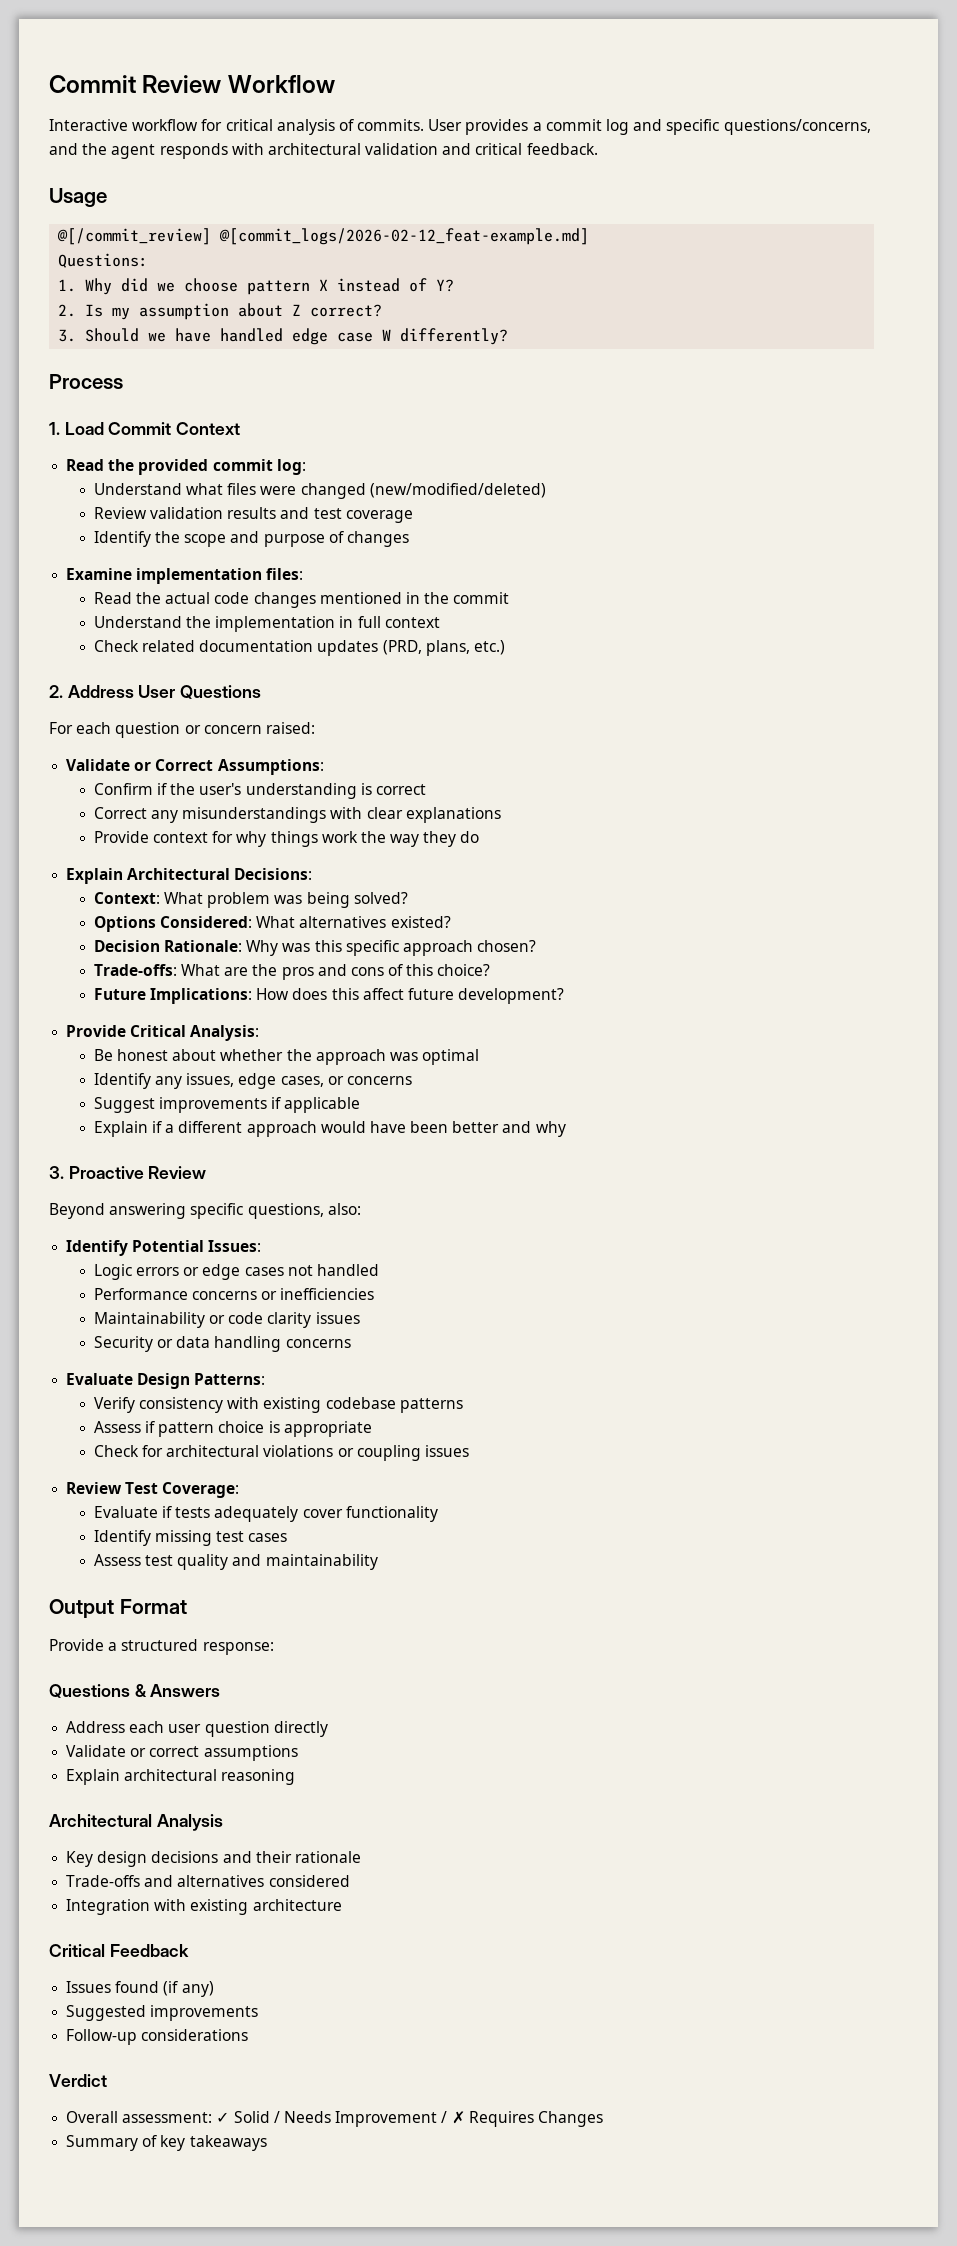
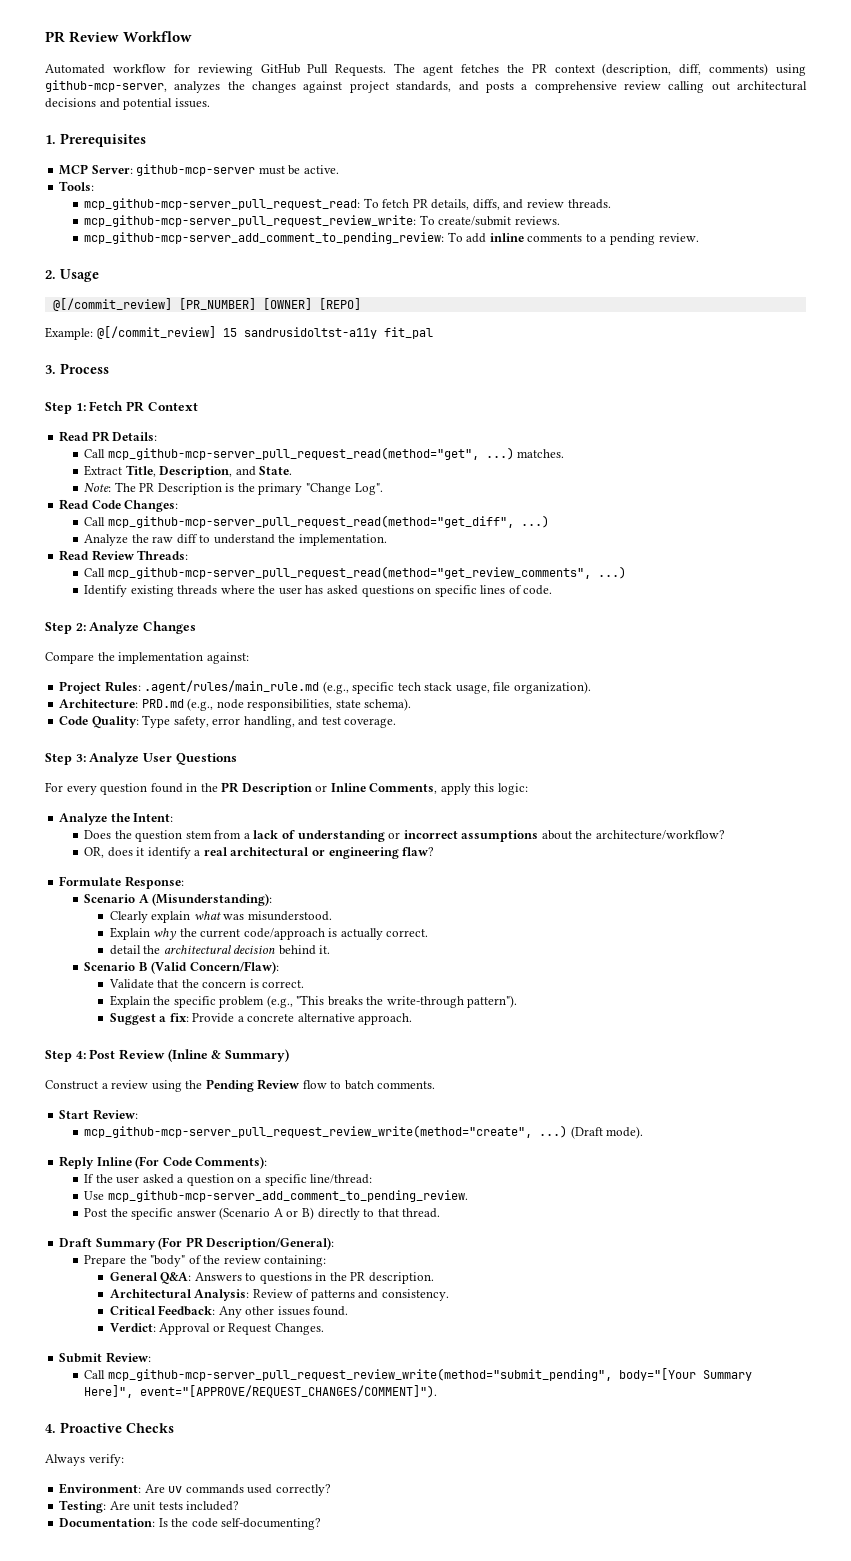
- Commit Review Workflow
+ PR Review Workflow
- Interactive workflow for critical analysis of commits. User provides a commit log and specific questions/concerns, and the agent responds with architectural validation and critical feedback.
- Usage
- @[/commit_review] @[commit_logs/2026-02-12_feat-example.md]
- Questions:
- 1. Why did we choose pattern X instead of Y?
- 2. Is my assumption about Z correct?
- 3. Should we have handled edge case W differently?
- Process
- 1. Load Commit Context
- Read the provided commit log:
- Understand what files were changed (new/modified/deleted)
- Review validation results and test coverage
- Identify the scope and purpose of changes
- Examine implementation files:
- Read the actual code changes mentioned in the commit
- Understand the implementation in full context
- Check related documentation updates (PRD, plans, etc.)
- 2. Address User Questions
- For each question or concern raised:
- Validate or Correct Assumptions:
- Confirm if the user's understanding is correct
- Correct any misunderstandings with clear explanations
- Provide context for why things work the way they do
- Explain Architectural Decisions:
- Context: What problem was being solved?
- Options Considered: What alternatives existed?
- Decision Rationale: Why was this specific approach chosen?
- Trade-offs: What are the pros and cons of this choice?
- Future Implications: How does this affect future development?
- Provide Critical Analysis:
- Be honest about whether the approach was optimal
- Identify any issues, edge cases, or concerns
- Suggest improvements if applicable
- Explain if a different approach would have been better and why
- 3. Proactive Review
- Beyond answering specific questions, also:
- Identify Potential Issues:
- Logic errors or edge cases not handled
- Performance concerns or inefficiencies
- Maintainability or code clarity issues
- Security or data handling concerns
- Evaluate Design Patterns:
- Verify consistency with existing codebase patterns
- Assess if pattern choice is appropriate
- Check for architectural violations or coupling issues
- Review Test Coverage:
- Evaluate if tests adequately cover functionality
- Identify missing test cases
- Assess test quality and maintainability
- Output Format
- Provide a structured response:
- Questions & Answers
- Address each user question directly
- Validate or correct assumptions
- Explain architectural reasoning
- Architectural Analysis
- Key design decisions and their rationale
- Trade-offs and alternatives considered
- Integration with existing architecture
- Critical Feedback
- Issues found (if any)
- Suggested improvements
- Follow-up considerations
- Verdict
- Overall assessment: ✓ Solid / Needs Improvement / ✗ Requires Changes
- Summary of key takeaways
+ Automated workflow for reviewing GitHub Pull Requests. The agent fetches the PR context (description, diff, comments) using github-mcp-server, analyzes the changes against project standards, and posts a comprehensive review calling out architectural decisions and potential issues.
+ 1. Prerequisites
+ MCP Server: github-mcp-server must be active.
+ Tools:
+ mcp_github-mcp-server_pull_request_read: To fetch PR details, diffs, and review threads.
+ mcp_github-mcp-server_pull_request_review_write: To create/submit reviews.
+ mcp_github-mcp-server_add_comment_to_pending_review: To add inline comments to a pending review.
+ 2. Usage
+ @[/commit_review] [PR_NUMBER] [OWNER] [REPO]
+ Example: @[/commit_review] 15 sandrusidoltst-a11y fit_pal
+ 3. Process
+ Step 1: Fetch PR Context
+ Read PR Details:
+ Call mcp_github-mcp-server_pull_request_read(method="get", ...) matches.
+ Extract Title, Description, and State.
+ Note: The PR Description is the primary "Change Log".
+ Read Code Changes:
+ Call mcp_github-mcp-server_pull_request_read(method="get_diff", ...)
+ Analyze the raw diff to understand the implementation.
+ Read Review Threads:
+ Call mcp_github-mcp-server_pull_request_read(method="get_review_comments", ...)
+ Identify existing threads where the user has asked questions on specific lines of code.
+ Step 2: Analyze Changes
+ Compare the implementation against:
+ Project Rules: .agent/rules/main_rule.md (e.g., specific tech stack usage, file organization).
+ Architecture: PRD.md (e.g., node responsibilities, state schema).
+ Code Quality: Type safety, error handling, and test coverage.
+ Step 3: Analyze User Questions
+ For every question found in the PR Description or Inline Comments, apply this logic:
+ Analyze the Intent:
+ Does the question stem from a lack of understanding or incorrect assumptions about the architecture/workflow?
+ OR, does it identify a real architectural or engineering flaw?
+ Formulate Response:
+ Scenario A (Misunderstanding):
+ Clearly explain what was misunderstood.
+ Explain why the current code/approach is actually correct.
+ detail the architectural decision behind it.
+ Scenario B (Valid Concern/Flaw):
+ Validate that the concern is correct.
+ Explain the specific problem (e.g., "This breaks the write-through pattern").
+ Suggest a fix: Provide a concrete alternative approach.
+ Step 4: Post Review (Inline & Summary)
+ Construct a review using the Pending Review flow to batch comments.
+ Start Review:
+ mcp_github-mcp-server_pull_request_review_write(method="create", ...) (Draft mode).
+ Reply Inline (For Code Comments):
+ If the user asked a question on a specific line/thread:
+ Use mcp_github-mcp-server_add_comment_to_pending_review.
+ Post the specific answer (Scenario A or B) directly to that thread.
+ Draft Summary (For PR Description/General):
+ Prepare the "body" of the review containing:
+ General Q&A: Answers to questions in the PR description.
+ Architectural Analysis: Review of patterns and consistency.
+ Critical Feedback: Any other issues found.
+ Verdict: Approval or Request Changes.
+ Submit Review:
+ Call mcp_github-mcp-server_pull_request_review_write(method="submit_pending", body="[Your Summary Here]", event="[APPROVE/REQUEST_CHANGES/COMMENT]").
+ 4. Proactive Checks
+ Always verify:
+ Environment: Are uv commands used correctly?
+ Testing: Are unit tests included?
+ Documentation: Is the code self-documenting?

